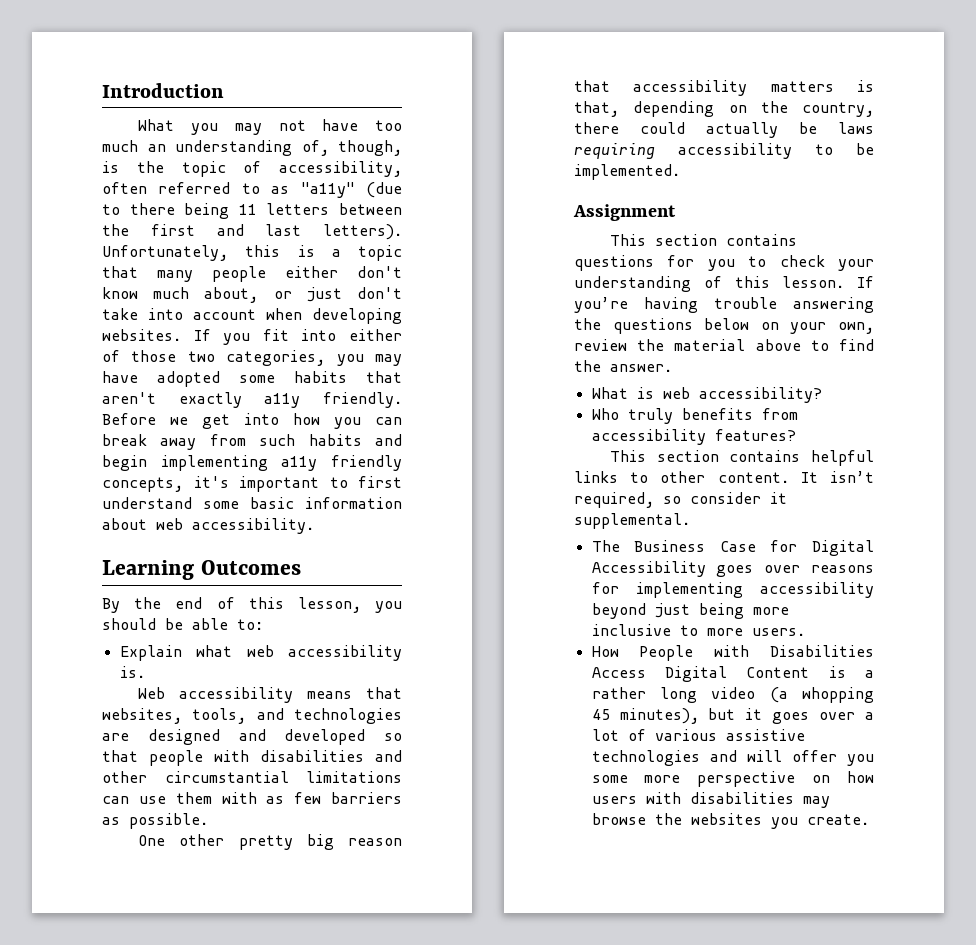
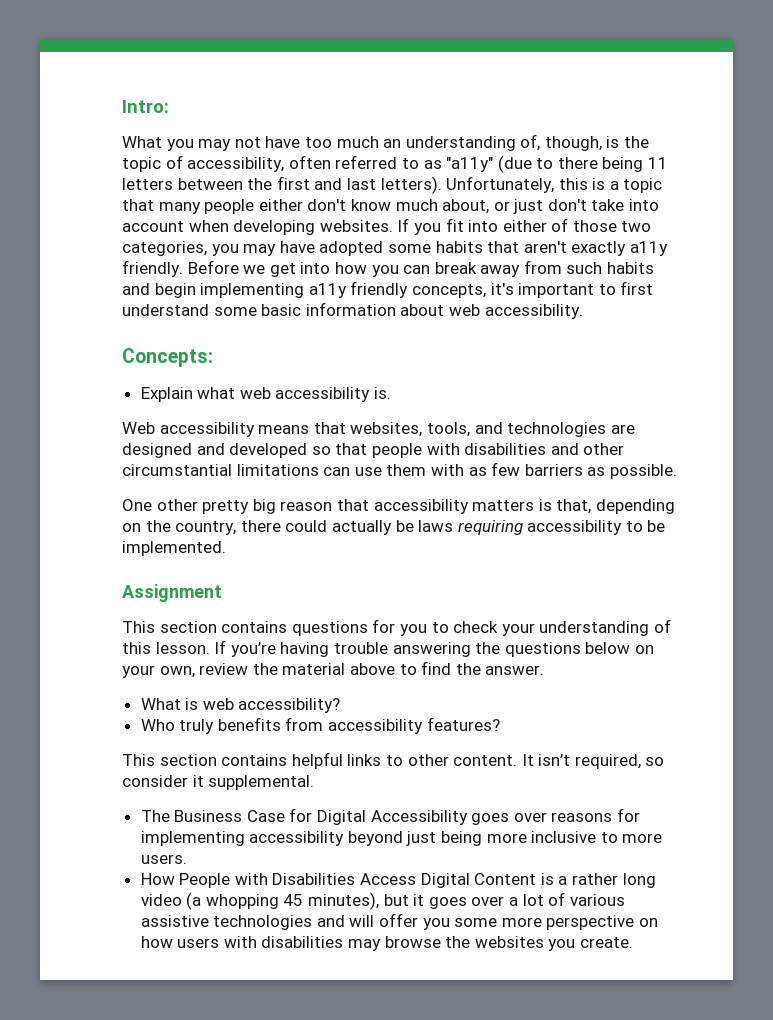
- Introduction
+ Intro:
- Learning Outcomes
- By the end of this lesson, you should be able to:
+ Concepts:

